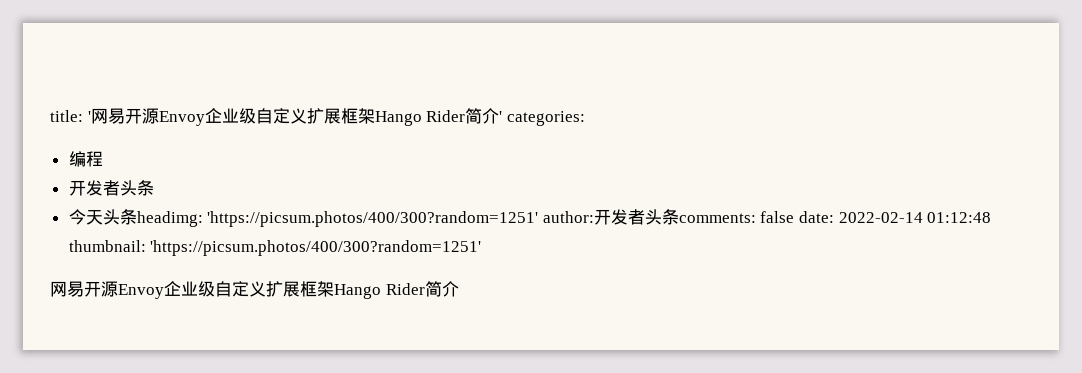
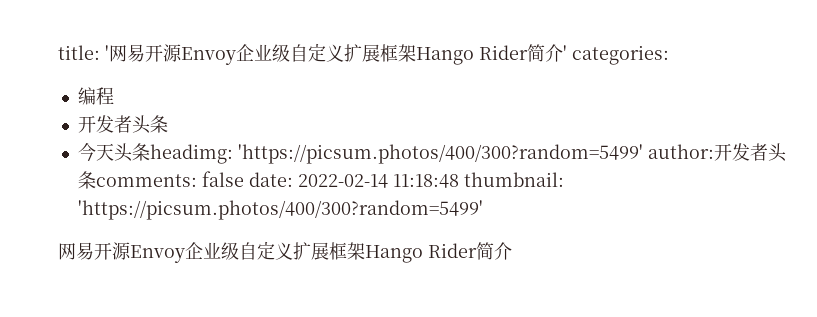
- 今天头条headimg: 'https://picsum.photos/400/300?random=1251' author:开发者头条comments: false date: 2022-02-14 01:12:48 thumbnail: 'https://picsum.photos/400/300?random=1251'
+ 今天头条headimg: 'https://picsum.photos/400/300?random=5499' author:开发者头条comments: false date: 2022-02-14 11:18:48 thumbnail: 'https://picsum.photos/400/300?random=5499'

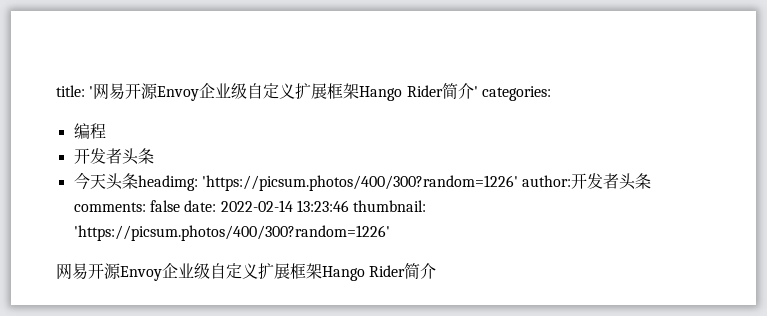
- 今天头条headimg: 'https://picsum.photos/400/300?random=5499' author:开发者头条comments: false date: 2022-02-14 11:18:48 thumbnail: 'https://picsum.photos/400/300?random=5499'
+ 今天头条headimg: 'https://picsum.photos/400/300?random=1226' author:开发者头条comments: false date: 2022-02-14 13:23:46 thumbnail: 'https://picsum.photos/400/300?random=1226'

